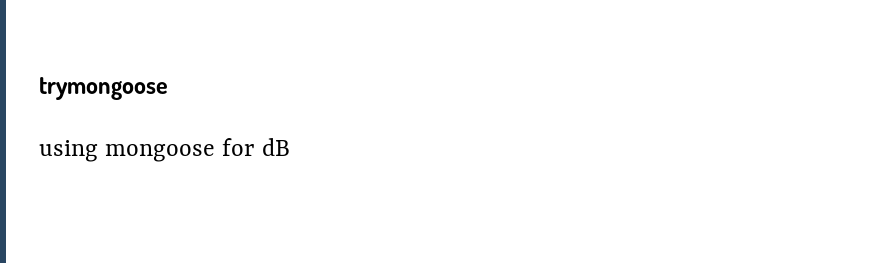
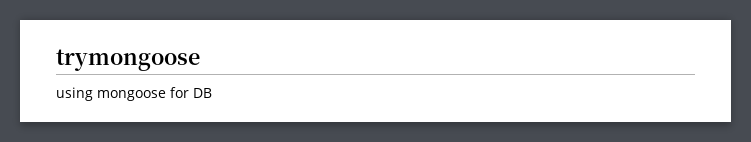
- using mongoose for dB
+ using mongoose for DB

